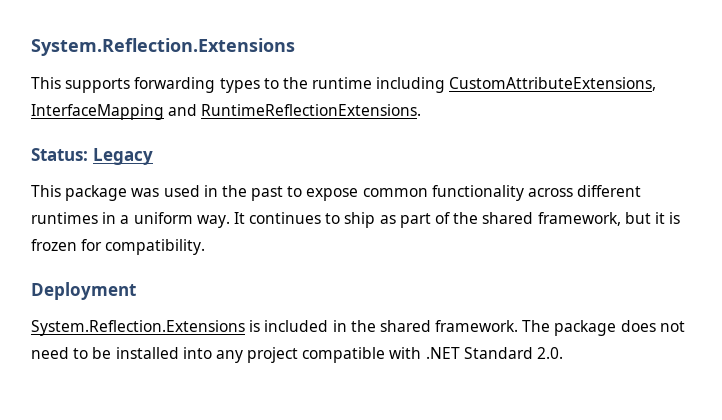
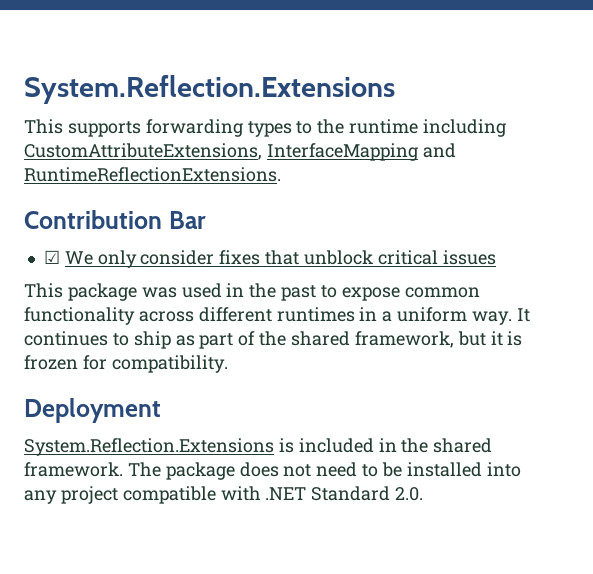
- Status: Legacy
+ Contribution Bar
+ ☑ We only consider fixes that unblock critical issues

